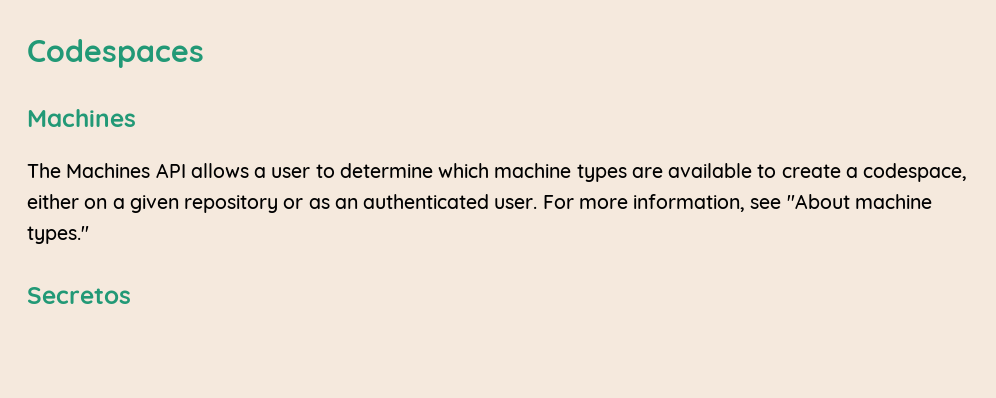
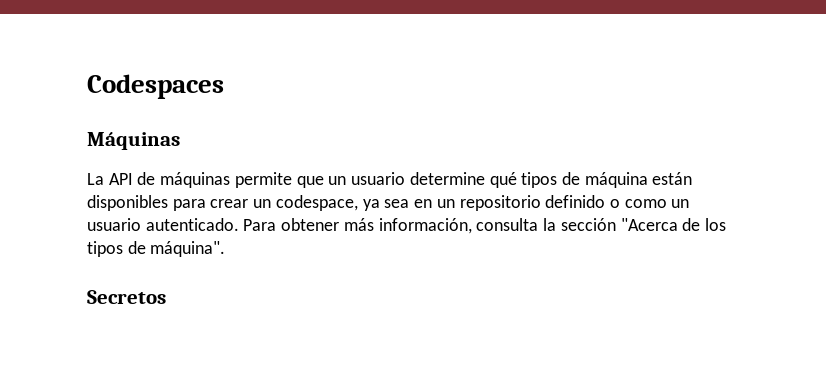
  Codespaces
- Machines
- The Machines API allows a user to determine which machine types are available to create a codespace, either on a given repository or as an authenticated user. For more information, see "About machine types."
+ Máquinas
+ La API de máquinas permite que un usuario determine qué tipos de máquina están disponibles para crear un codespace, ya sea en un repositorio definido o como un usuario autenticado. Para obtener más información, consulta la sección "Acerca de los tipos de máquina".

